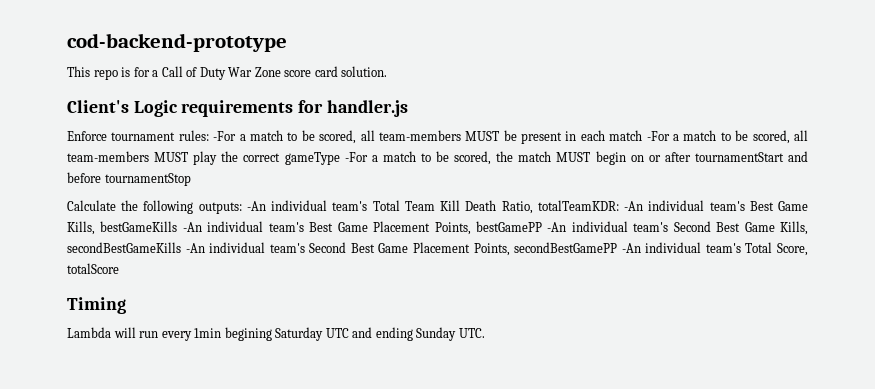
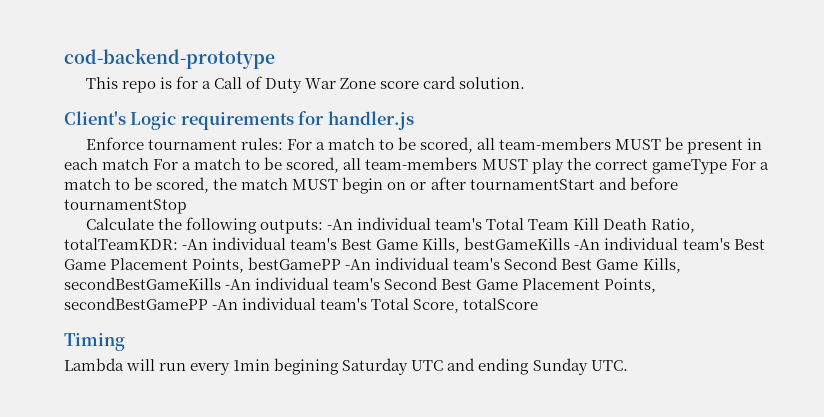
- Enforce tournament rules: -For a match to be scored, all team-members MUST be present in each match -For a match to be scored, all team-members MUST play the correct gameType -For a match to be scored, the match MUST begin on or after tournamentStart and before tournamentStop
+ Enforce tournament rules: For a match to be scored, all team-members MUST be present in each match For a match to be scored, all team-members MUST play the correct gameType For a match to be scored, the match MUST begin on or after tournamentStart and before tournamentStop

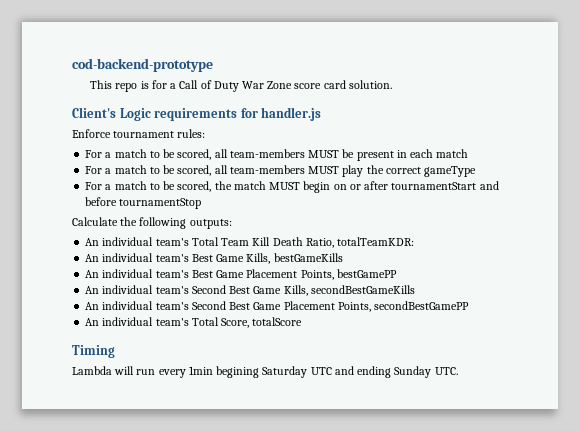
- Enforce tournament rules: For a match to be scored, all team-members MUST be present in each match For a match to be scored, all team-members MUST play the correct gameType For a match to be scored, the match MUST begin on or after tournamentStart and before tournamentStop
+ Enforce tournament rules:
+ For a match to be scored, all team-members MUST be present in each match
+ For a match to be scored, all team-members MUST play the correct gameType
+ For a match to be scored, the match MUST begin on or after tournamentStart and before tournamentStop
- Calculate the following outputs: -An individual team's Total Team Kill Death Ratio, totalTeamKDR: -An individual team's Best Game Kills, bestGameKills -An individual team's Best Game Placement Points, bestGamePP -An individual team's Second Best Game Kills, secondBestGameKills -An individual team's Second Best Game Placement Points, secondBestGamePP -An individual team's Total Score, totalScore
+ Calculate the following outputs:
+ An individual team's Total Team Kill Death Ratio, totalTeamKDR:
+ An individual team's Best Game Kills, bestGameKills
+ An individual team's Best Game Placement Points, bestGamePP
+ An individual team's Second Best Game Kills, secondBestGameKills
+ An individual team's Second Best Game Placement Points, secondBestGamePP
+ An individual team's Total Score, totalScore

